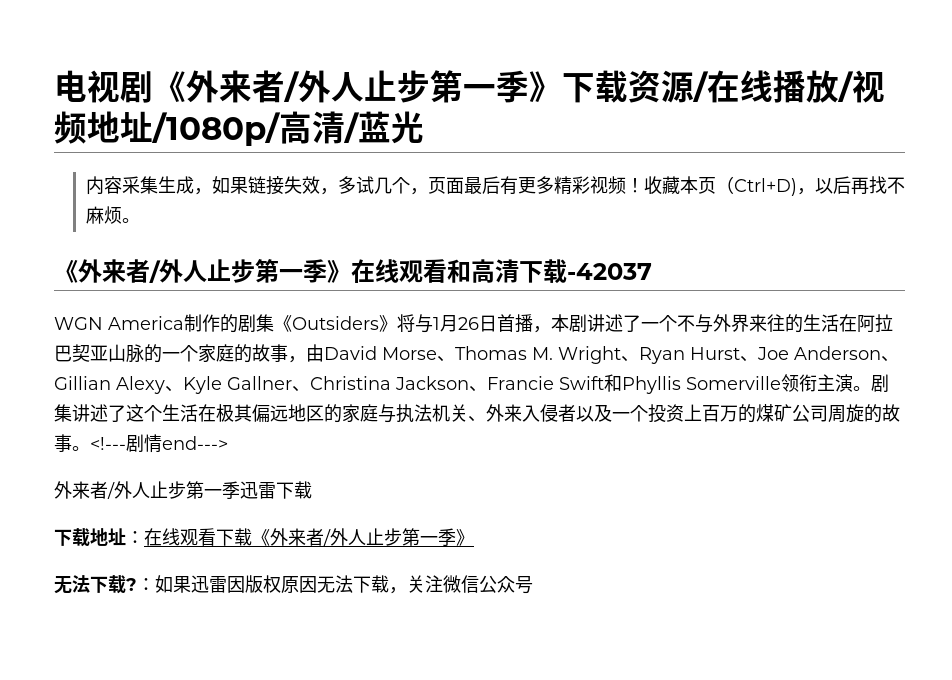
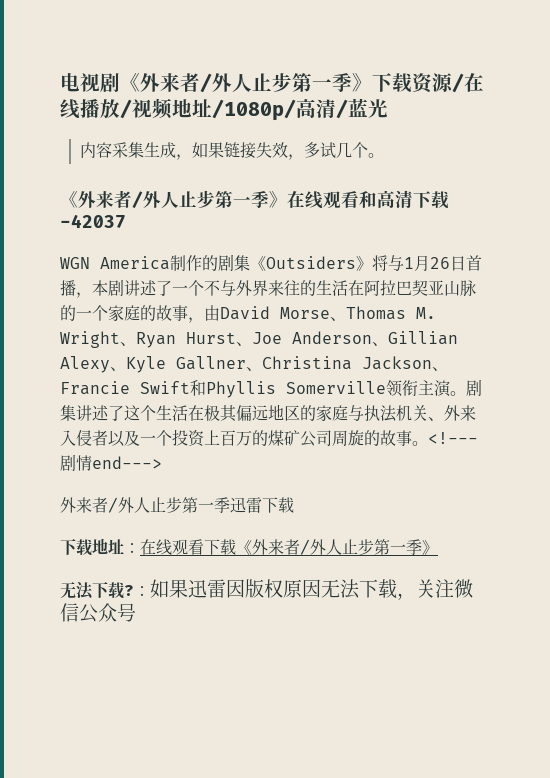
- 内容采集生成，如果链接失效，多试几个，页面最后有更多精彩视频！收藏本页（Ctrl+D)，以后再找不麻烦。
+ 内容采集生成，如果链接失效，多试几个。

